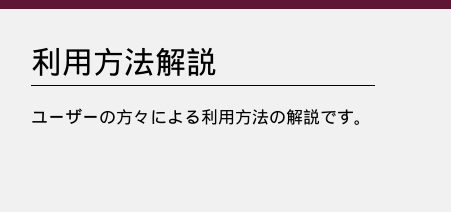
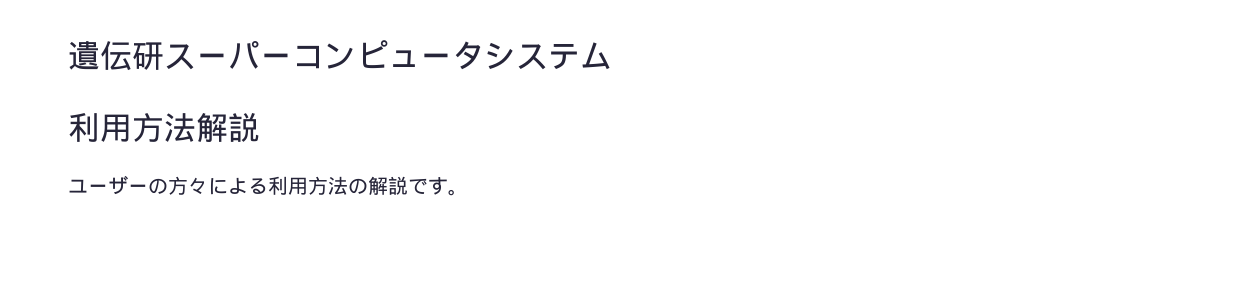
+ 遺伝研スーパーコンピュータシステム

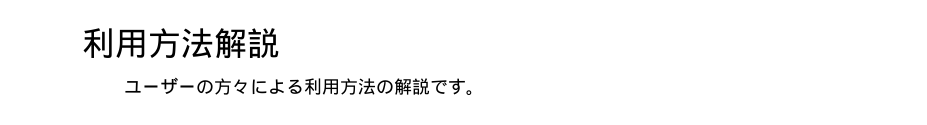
- 遺伝研スーパーコンピュータシステム

